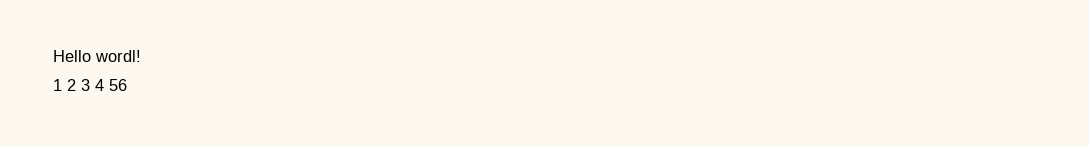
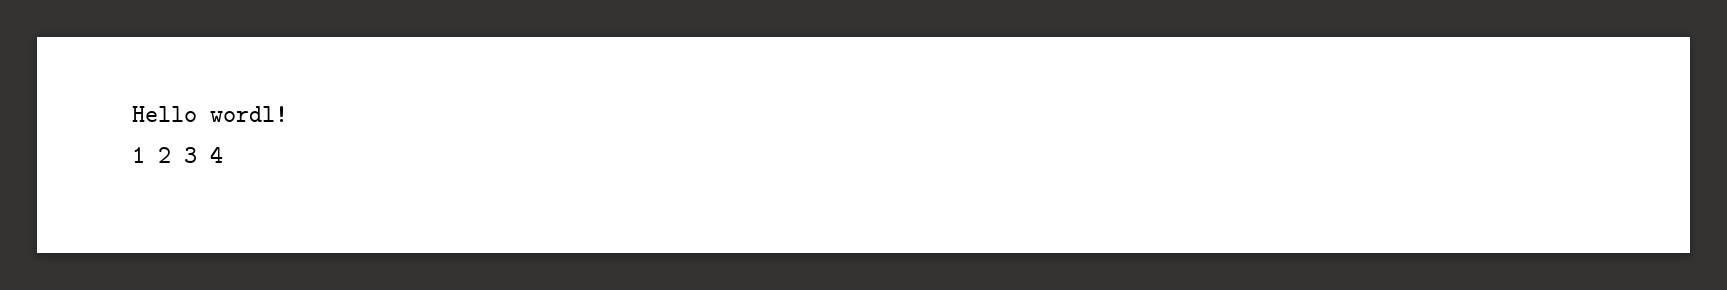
- 1 2 3 4 56
+ 1 2 3 4

